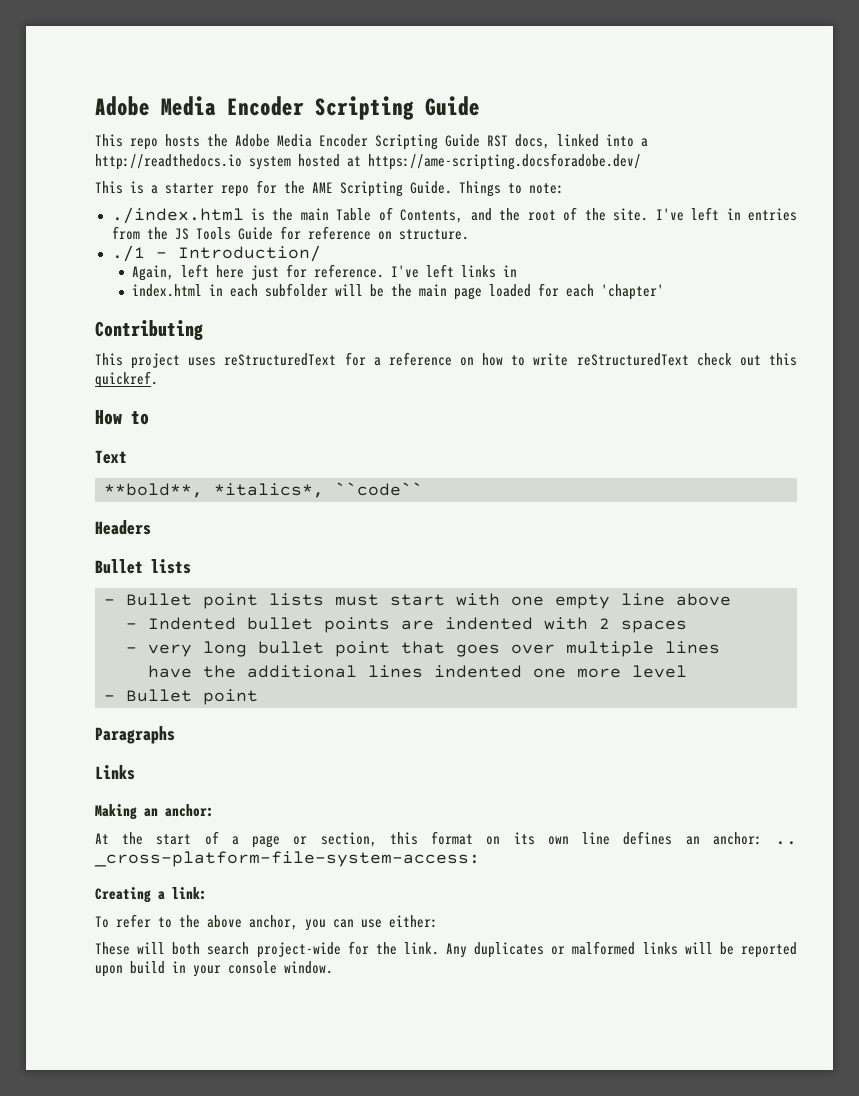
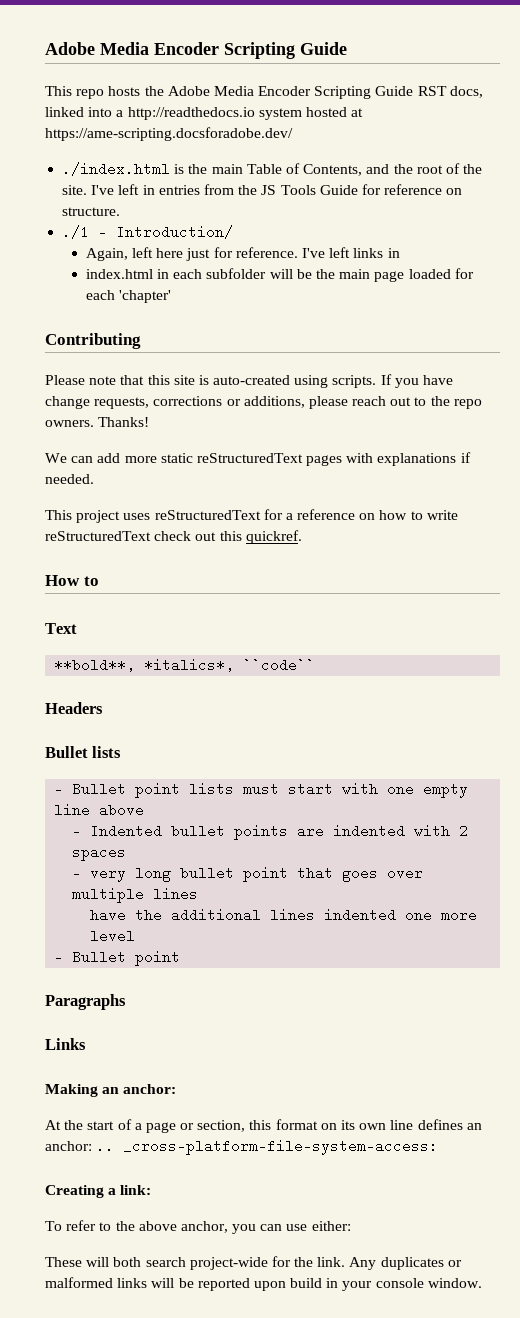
- This is a starter repo for the AME Scripting Guide. Things to note:
+ Please note that this site is auto-created using scripts. If you have change requests, corrections or additions, please reach out to the repo owners. Thanks!
+ We can add more static reStructuredText pages with explanations if needed.

